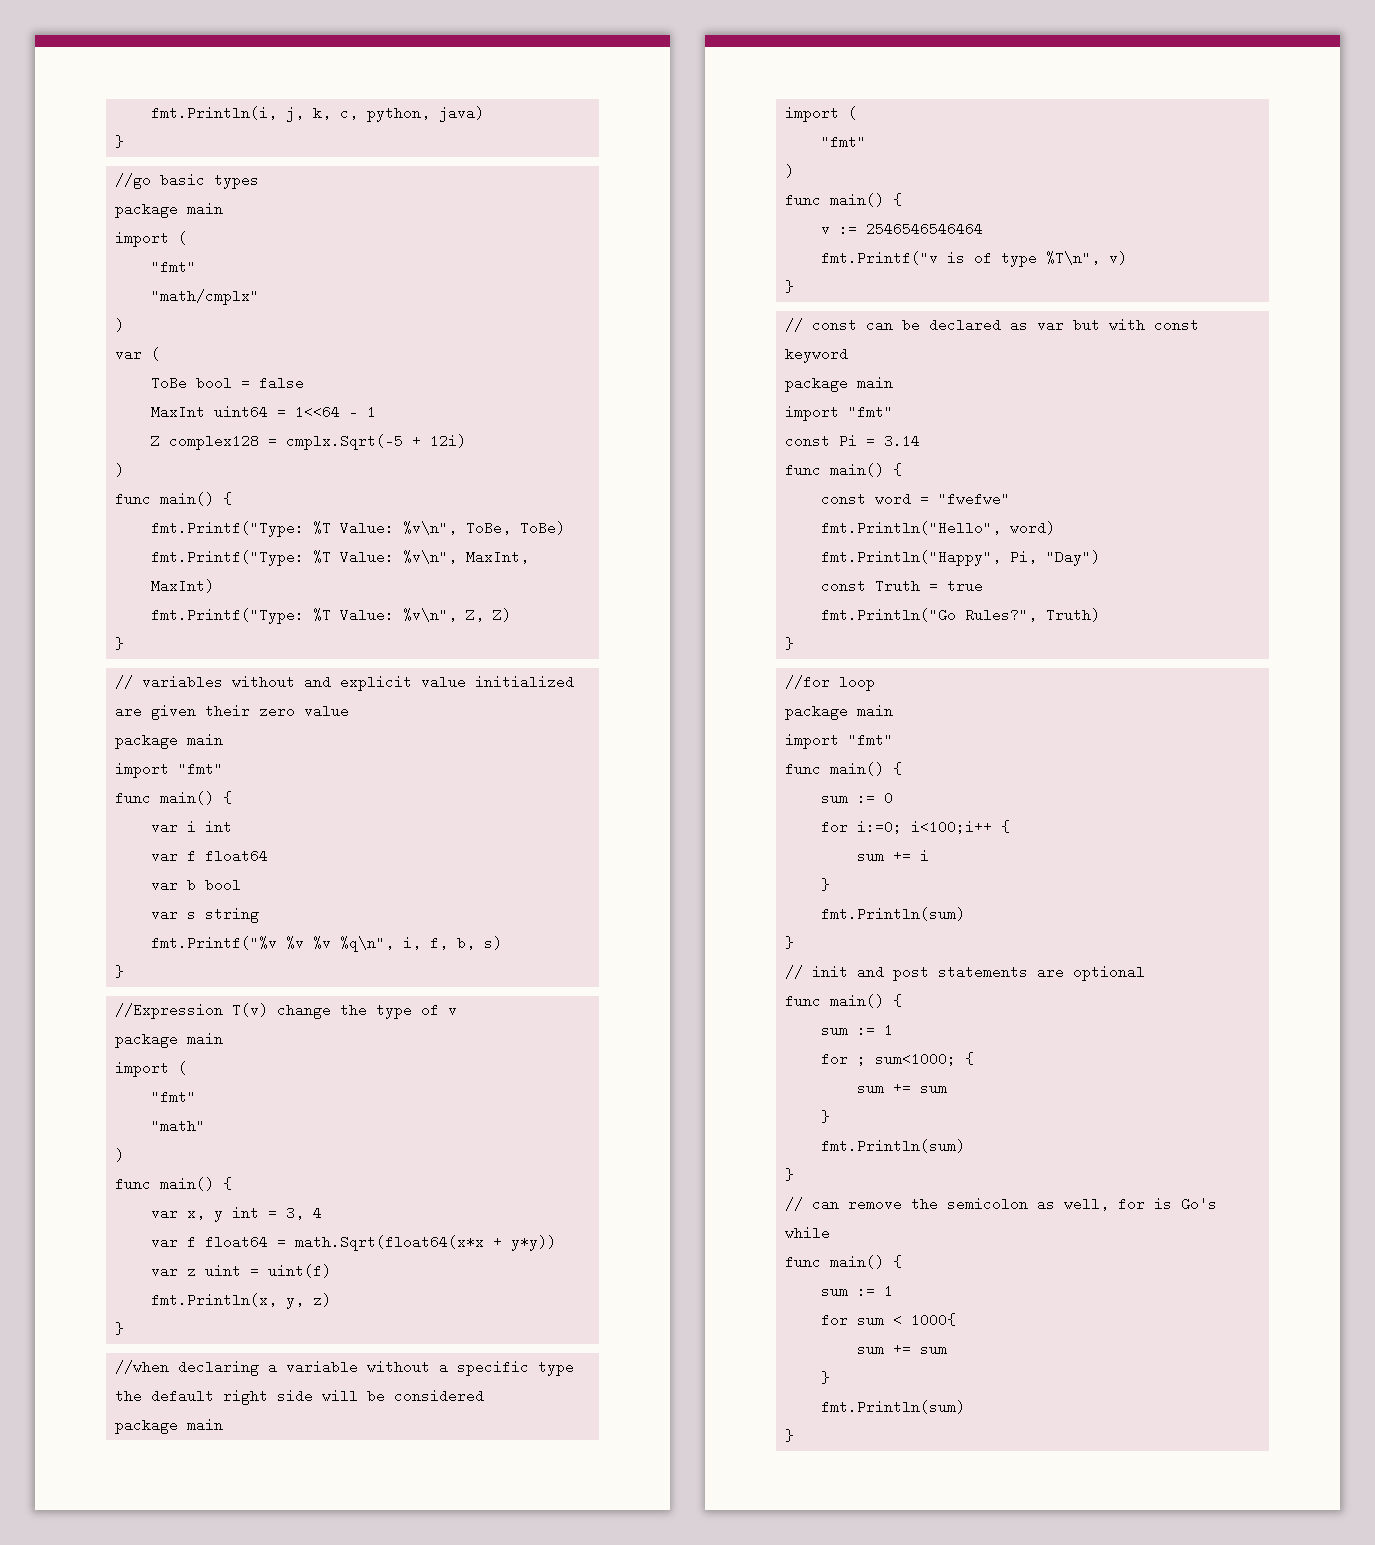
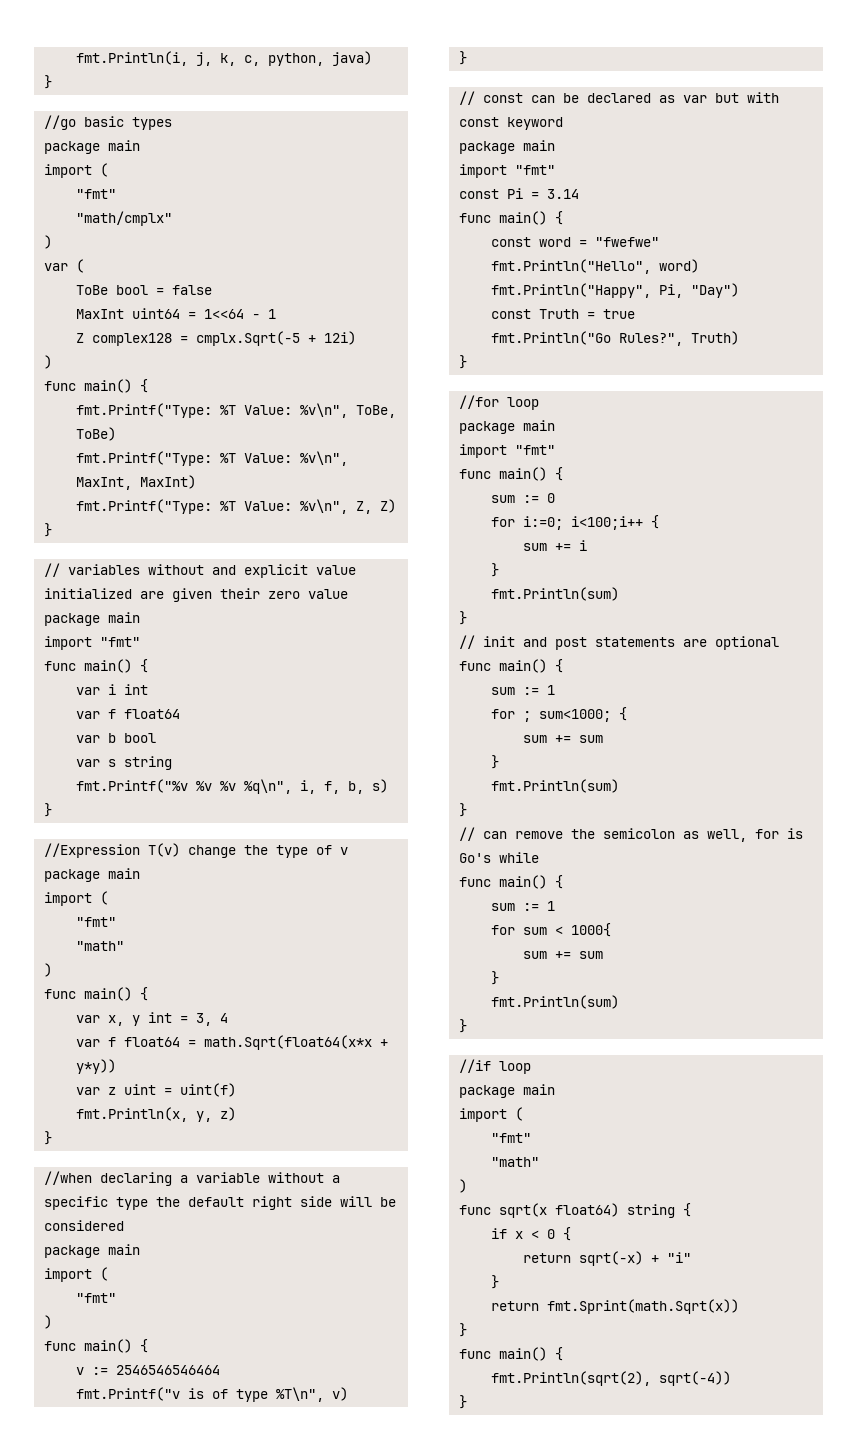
+ //if loop
+ package main
+ import (
+ "fmt"
+ "math"
+ )
+ func sqrt(x float64) string {
+ if x < 0 {
+ return sqrt(-x) + "i"
+ }
+ return fmt.Sprint(math.Sqrt(x))
+ }
+ func main() {
+ fmt.Println(sqrt(2), sqrt(-4))
+ }

